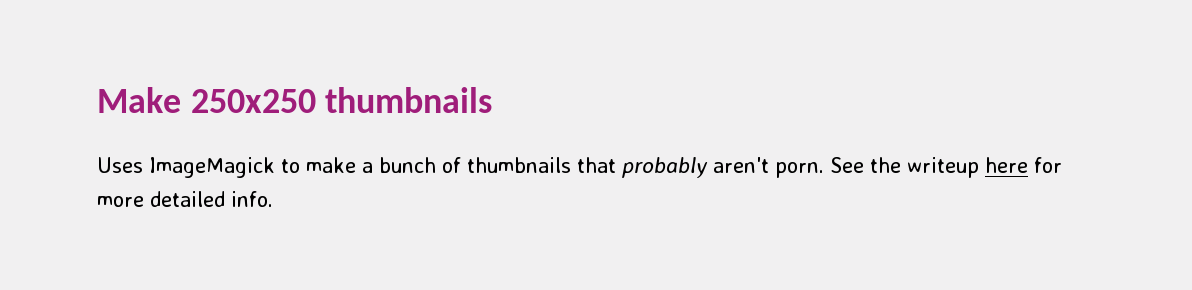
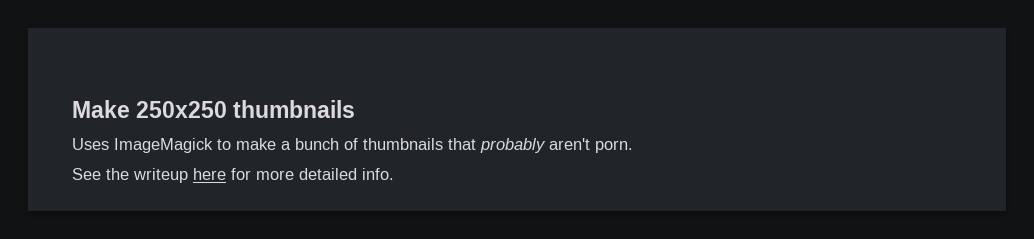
- Uses ImageMagick to make a bunch of thumbnails that probably aren't porn. See the writeup here for more detailed info.
+ Uses ImageMagick to make a bunch of thumbnails that probably aren't porn.
+ See the writeup here for more detailed info.

